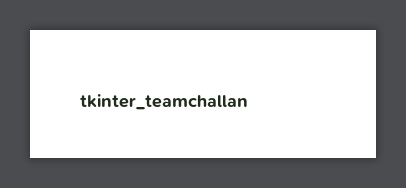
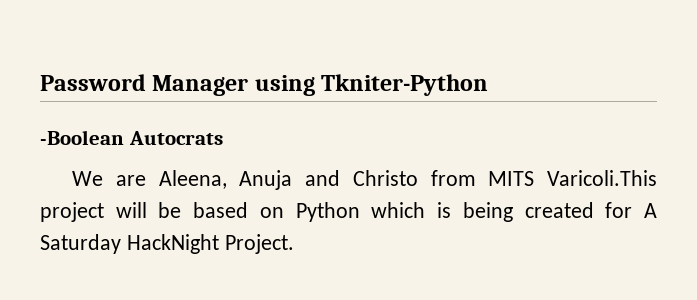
- tkinter_teamchallan
+ Password Manager using Tkniter-Python
+ -Boolean Autocrats
+ We are Aleena, Anuja and Christo from MITS Varicoli.This project will be based on Python which is being created for A Saturday HackNight Project.

